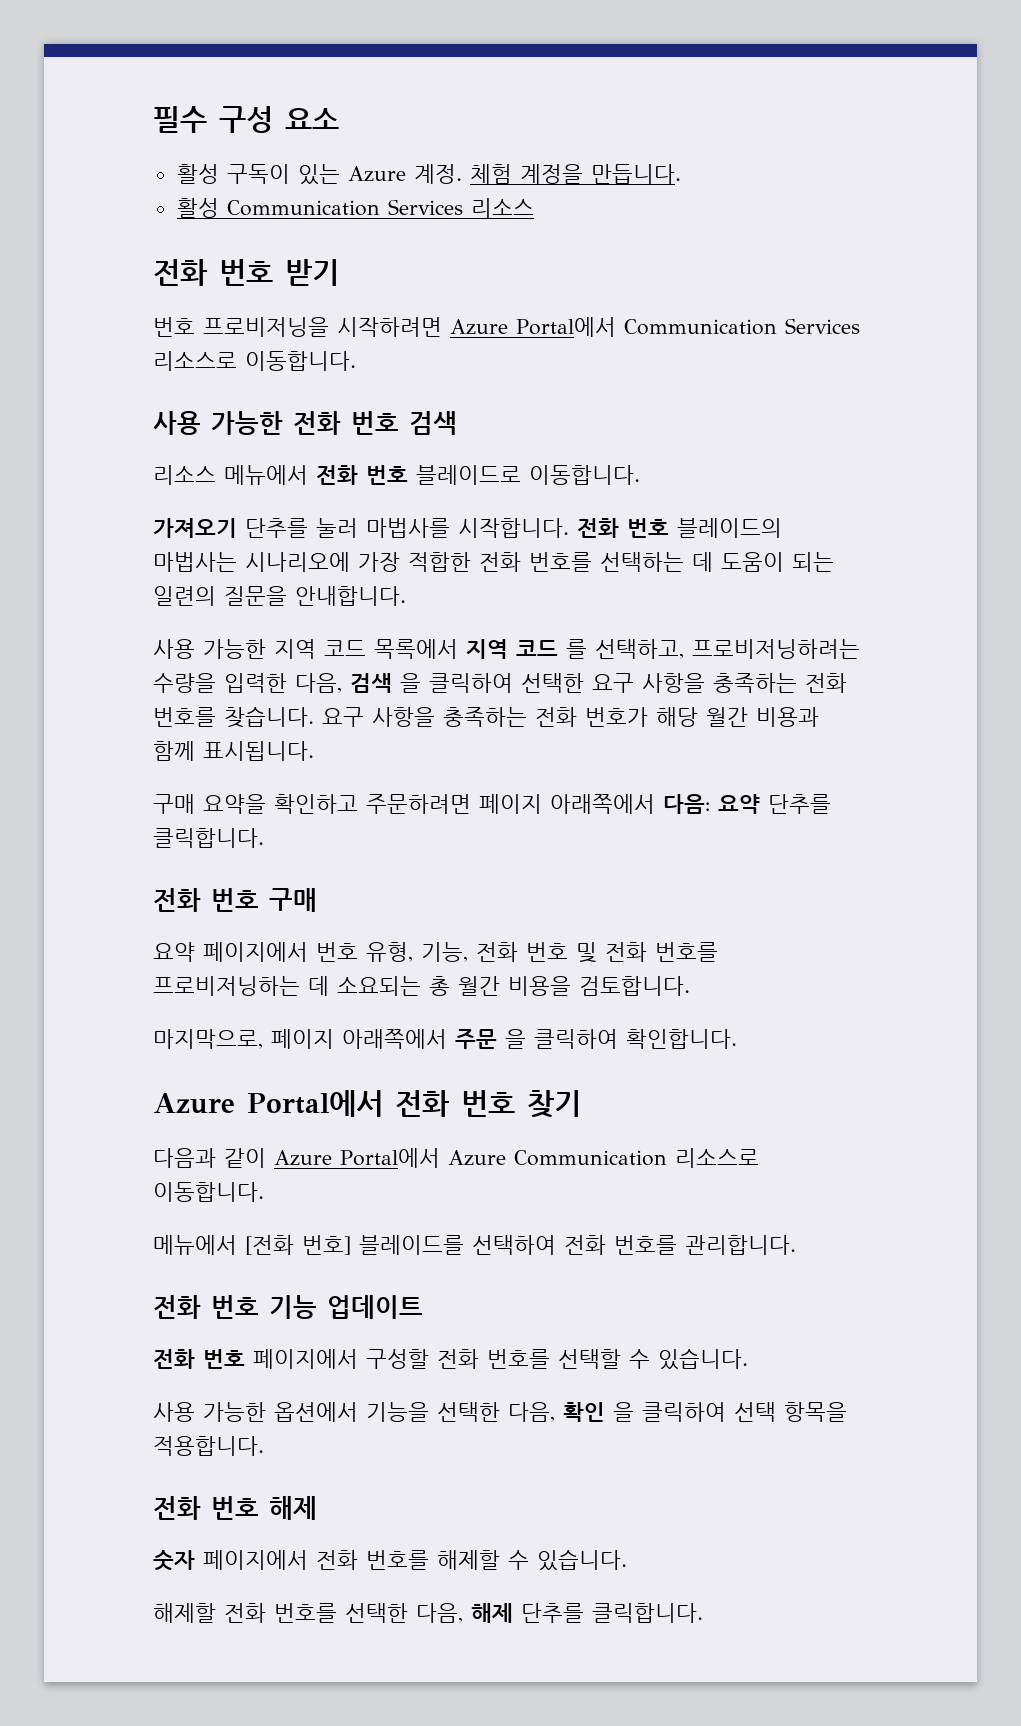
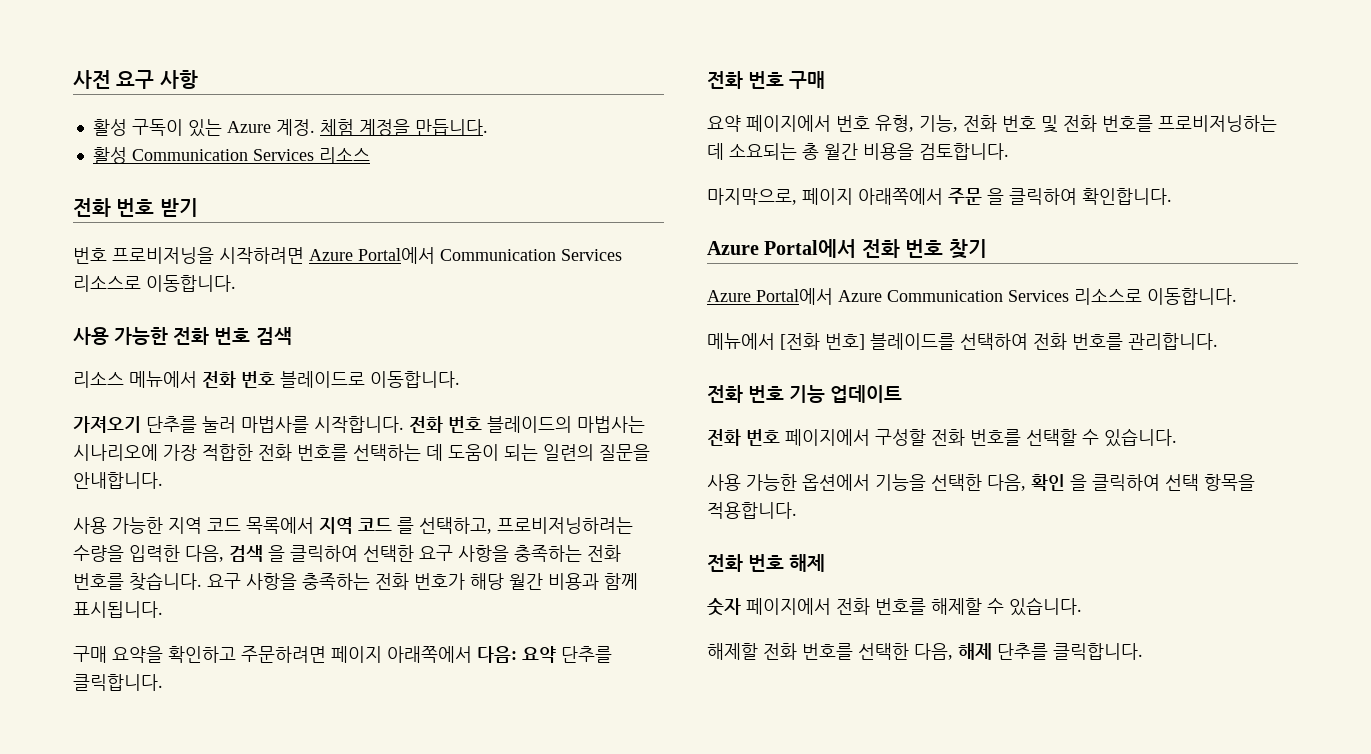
- 필수 구성 요소
+ 사전 요구 사항
- 다음과 같이 Azure Portal에서 Azure Communication 리소스로 이동합니다.
+ Azure Portal에서 Azure Communication Services 리소스로 이동합니다.

